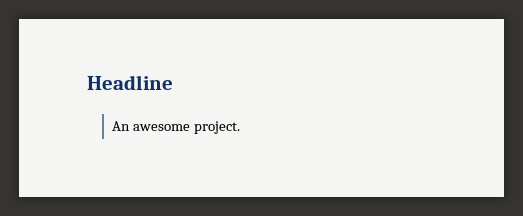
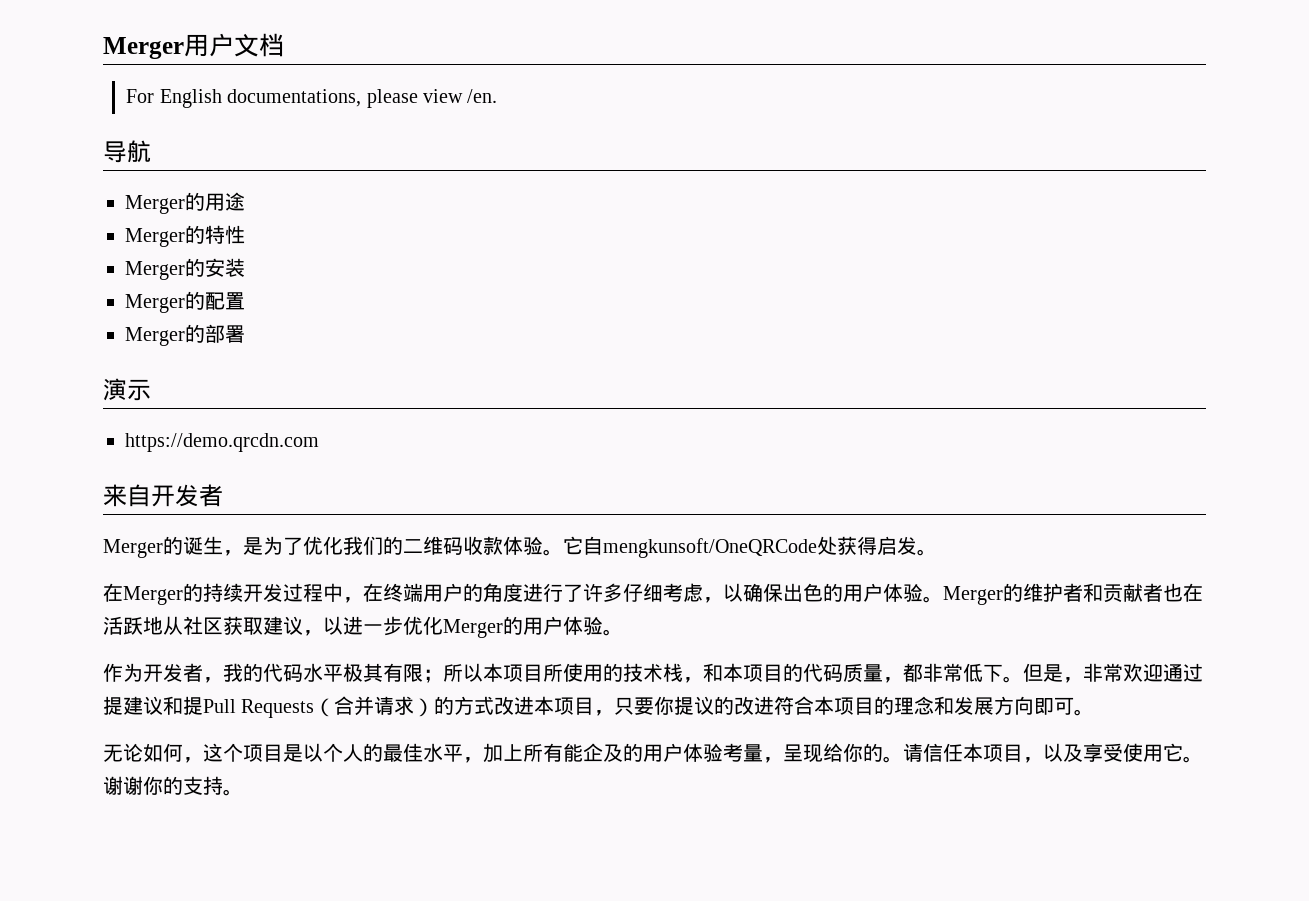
- Headline
- An awesome project.
+ Merger用户文档
+ For English documentations, please view /en.
+ 导航
+ Merger的用途
+ Merger的特性
+ Merger的安装
+ Merger的配置
+ Merger的部署
+ 演示
+ https://demo.qrcdn.com
+ 来自开发者
+ Merger的诞生，是为了优化我们的二维码收款体验。它自mengkunsoft/OneQRCode处获得启发。
+ 在Merger的持续开发过程中，在终端用户的角度进行了许多仔细考虑，以确保出色的用户体验。Merger的维护者和贡献者也在活跃地从社区获取建议，以进一步优化Merger的用户体验。
+ 作为开发者，我的代码水平极其有限；所以本项目所使用的技术栈，和本项目的代码质量，都非常低下。但是，非常欢迎通过提建议和提Pull Requests（合并请求）的方式改进本项目，只要你提议的改进符合本项目的理念和发展方向即可。
+ 无论如何，这个项目是以个人的最佳水平，加上所有能企及的用户体验考量，呈现给你的。请信任本项目，以及享受使用它。谢谢你的支持。

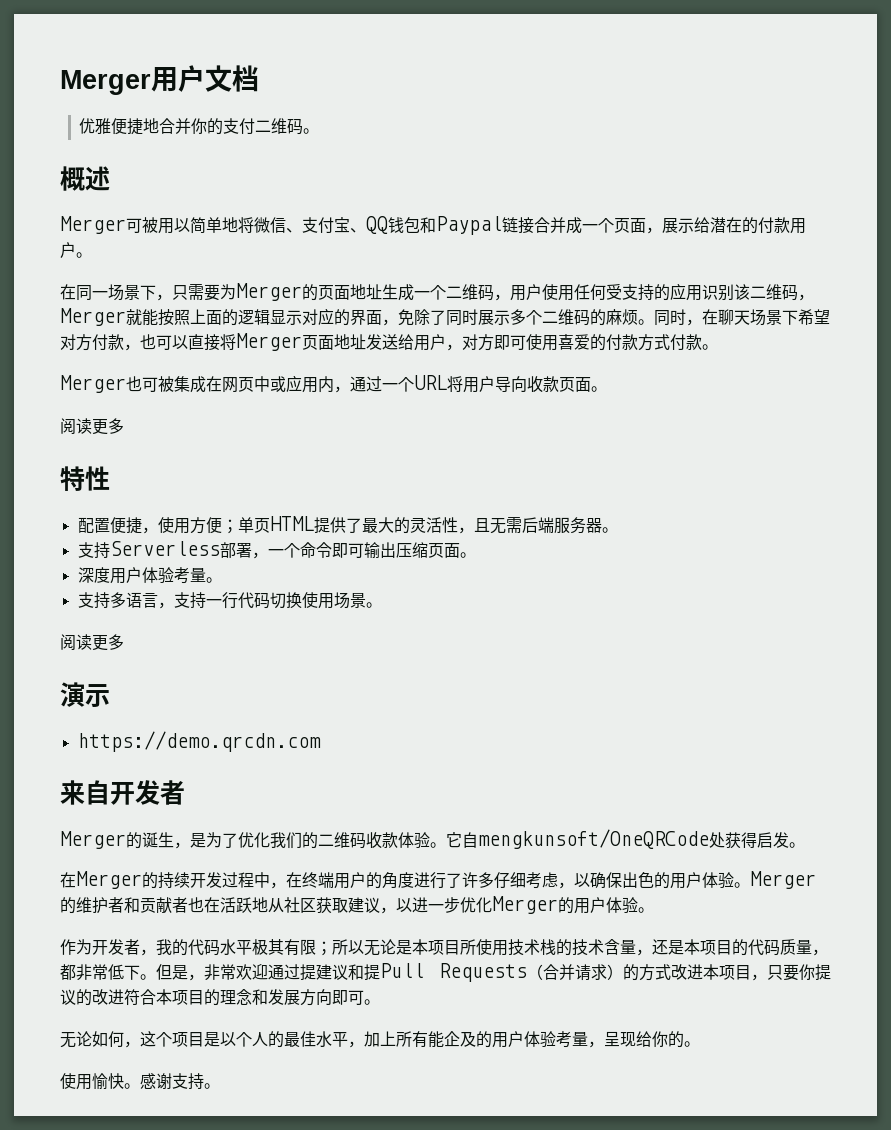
- For English documentations, please view /en.
- 导航
- Merger的用途
- Merger的特性
- Merger的安装
- Merger的配置
- Merger的部署
+ 优雅便捷地合并你的支付二维码。
+ 概述
+ Merger可被用以简单地将微信、支付宝、QQ钱包和Paypal链接合并成一个页面，展示给潜在的付款用户。
+ 在同一场景下，只需要为Merger的页面地址生成一个二维码，用户使用任何受支持的应用识别该二维码，Merger就能按照上面的逻辑显示对应的界面，免除了同时展示多个二维码的麻烦。同时，在聊天场景下希望对方付款，也可以直接将Merger页面地址发送给用户，对方即可使用喜爱的付款方式付款。
+ Merger也可被集成在网页中或应用内，通过一个URL将用户导向收款页面。
+ 阅读更多
+ 特性
+ 配置便捷，使用方便；单页HTML提供了最大的灵活性，且无需后端服务器。
+ 支持Serverless部署，一个命令即可输出压缩页面。
+ 深度用户体验考量。
+ 支持多语言，支持一行代码切换使用场景。
+ 阅读更多
- 作为开发者，我的代码水平极其有限；所以本项目所使用的技术栈，和本项目的代码质量，都非常低下。
+ 作为开发者，我的代码水平极其有限；所以无论是本项目所使用技术栈的技术含量，还是本项目的代码质量，都非常低下。
- 无论如何，这个项目是以个人的最佳水平，加上所有能企及的用户体验考量，呈现给你的。请信任本项目，以及享受使用它。谢谢你的支持。
+ 无论如何，这个项目是以个人的最佳水平，加上所有能企及的用户体验考量，呈现给你的。
+ 使用愉快。感谢支持。

